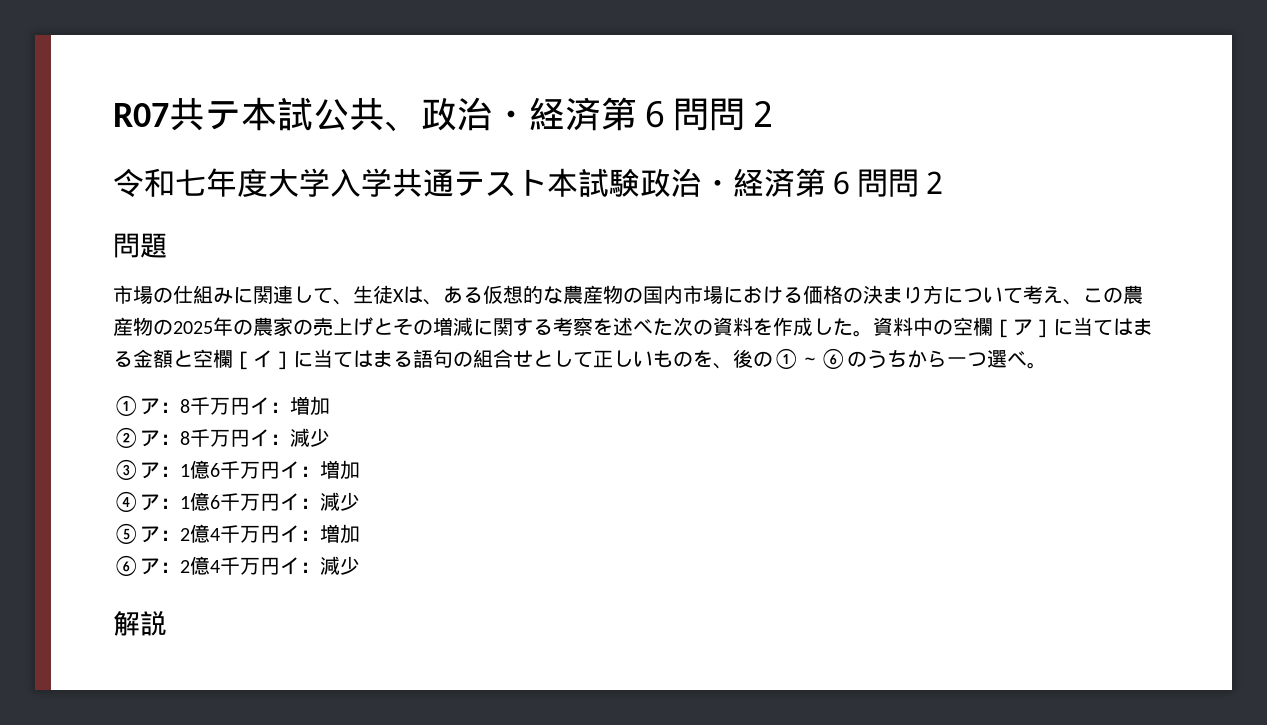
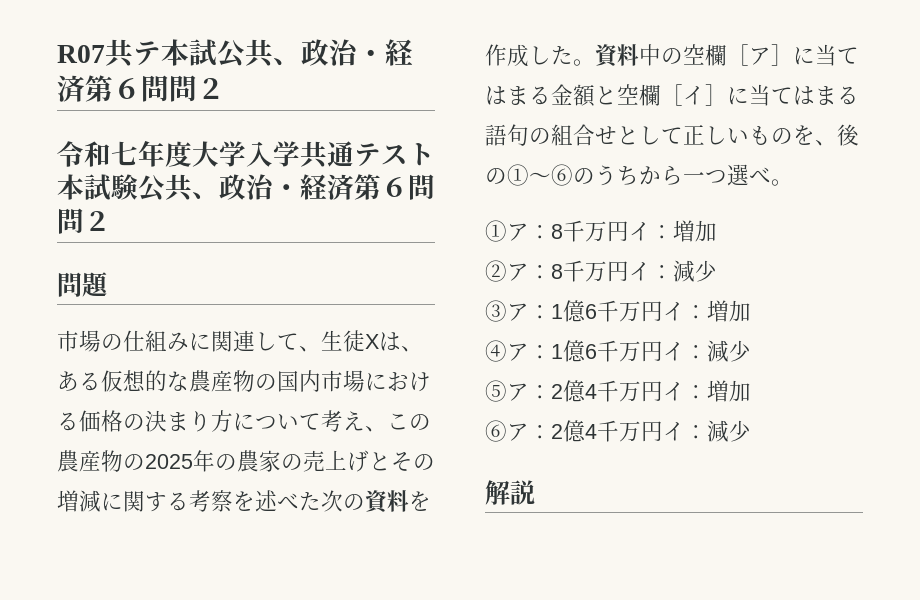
- 令和七年度大学入学共通テスト本試験政治・経済第６問問２
+ 令和七年度大学入学共通テスト本試験公共、政治・経済第６問問２

